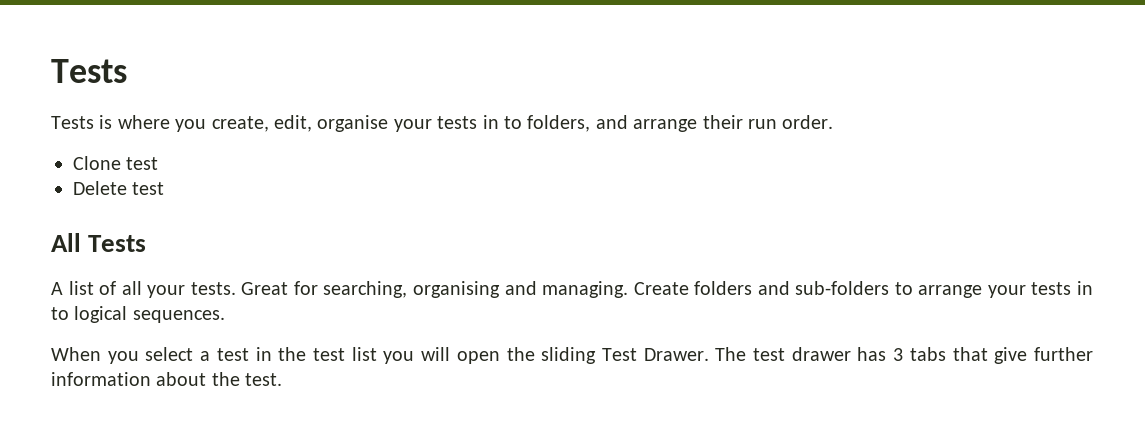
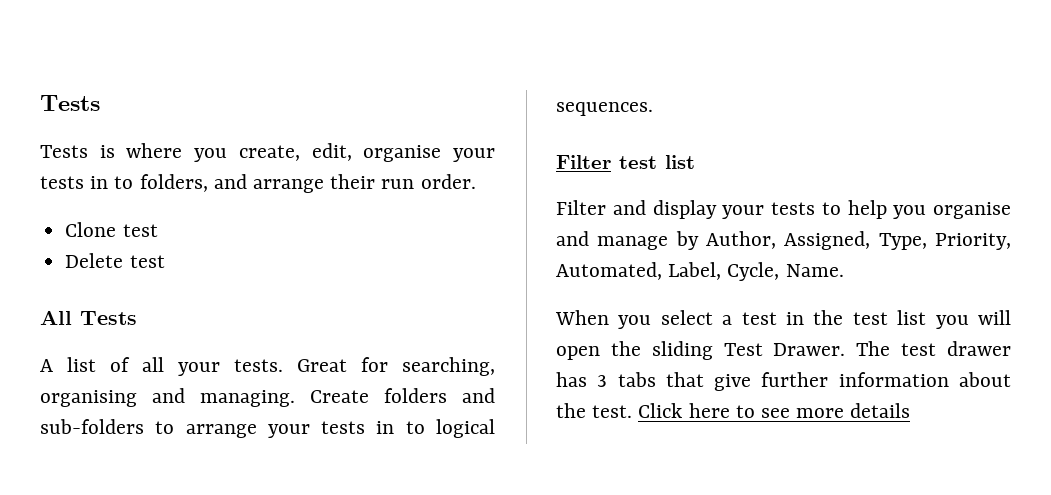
+ Filter test list
+ Filter and display your tests to help you organise and manage by Author, Assigned, Type, Priority, Automated, Label, Cycle, Name.
+ Click here to see more details

